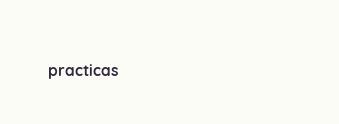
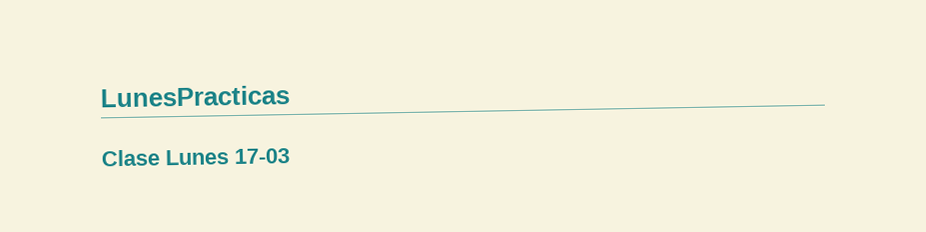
- practicas
+ LunesPracticas
+ Clase Lunes 17-03

